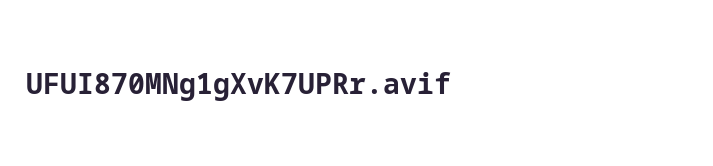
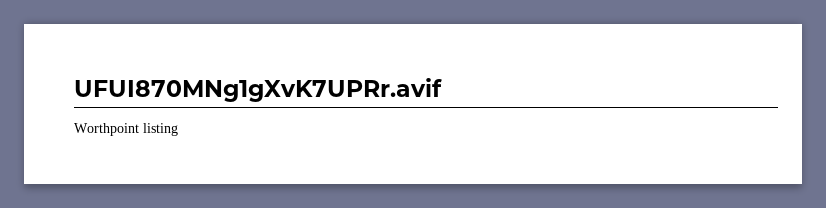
+ Worthpoint listing

